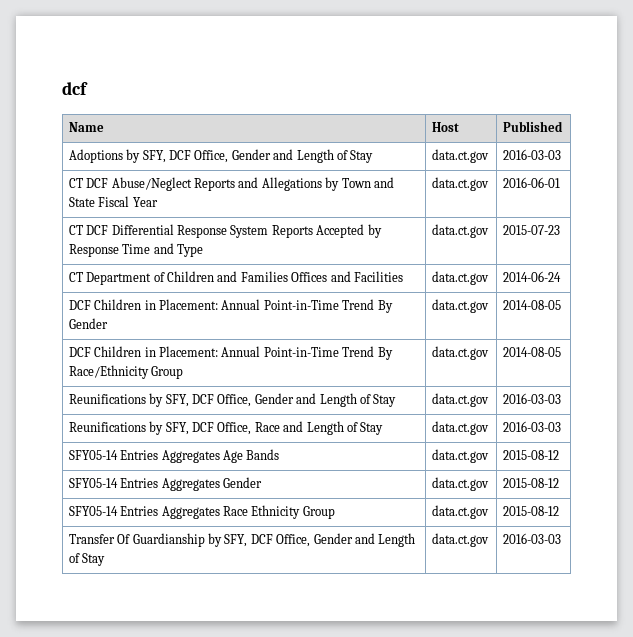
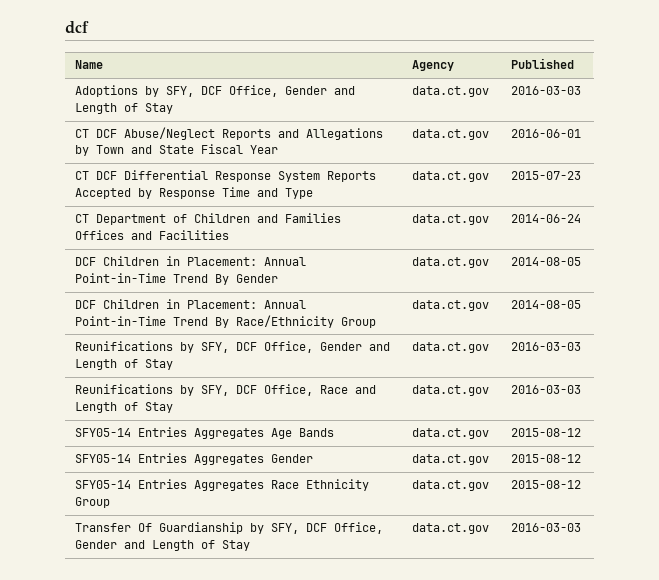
- Name | Host | Published
+ Name | Agency | Published

